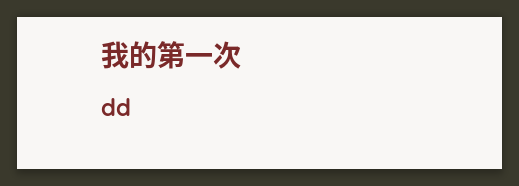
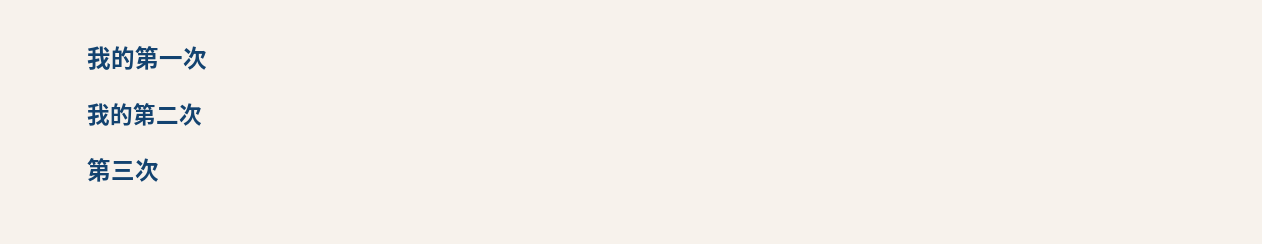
- dd
+ 我的第二次
+ 第三次

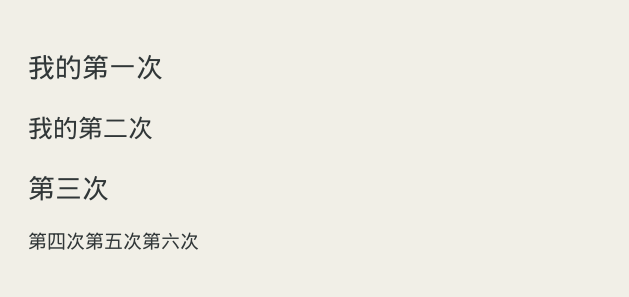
+ 第四次第五次第六次

